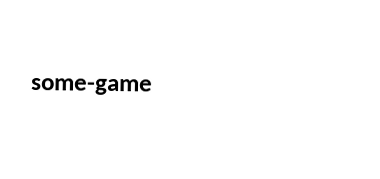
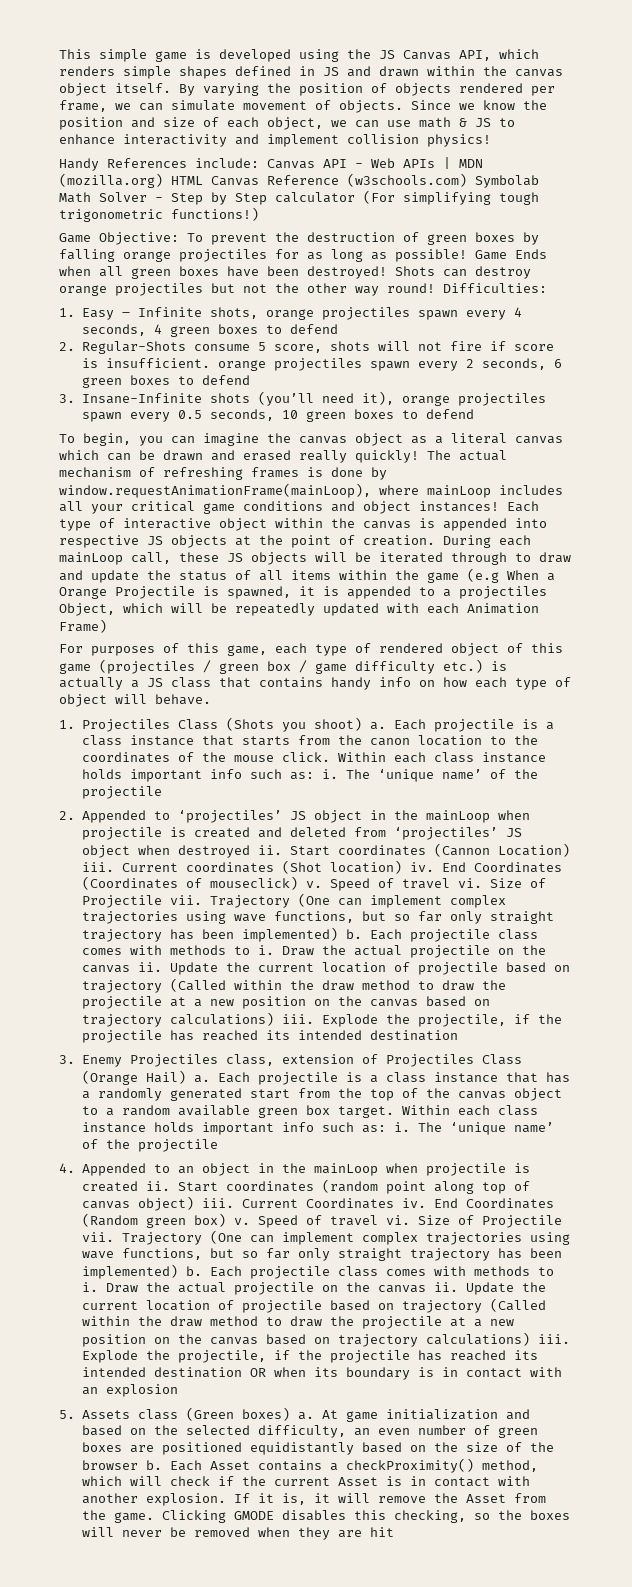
- some-game
+ This simple game is developed using the JS Canvas API, which renders simple shapes defined in JS and drawn within the canvas object itself. By varying the position of objects rendered per frame, we can simulate movement of objects. Since we know the position and size of each object, we can use math & JS to enhance interactivity and implement collision physics!
+ Handy References include: Canvas API - Web APIs | MDN (mozilla.org) HTML Canvas Reference (w3schools.com) Symbolab Math Solver - Step by Step calculator (For simplifying tough trigonometric functions!)
+ Game Objective: To prevent the destruction of green boxes by falling orange projectiles for as long as possible! Game Ends when all green boxes have been destroyed! Shots can destroy orange projectiles but not the other way round! Difficulties:
+ 1. Easy – Infinite shots, orange projectiles spawn every 4 seconds, 4 green boxes to defend
+ 2. Regular-Shots consume 5 score, shots will not fire if score is insufficient. orange projectiles spawn every 2 seconds, 6 green boxes to defend
+ 3. Insane-Infinite shots (you’ll need it), orange projectiles spawn every 0.5 seconds, 10 green boxes to defend
+ To begin, you can imagine the canvas object as a literal canvas which can be drawn and erased really quickly! The actual mechanism of refreshing frames is done by window.requestAnimationFrame(mainLoop), where mainLoop includes all your critical game conditions and object instances! Each type of interactive object within the canvas is appended into respective JS objects at the point of creation. During each mainLoop call, these JS objects will be iterated through to draw and update the status of all items within the game (e.g When a Orange Projectile is spawned, it is appended to a projectiles Object, which will be repeatedly updated with each Animation Frame)
+ For purposes of this game, each type of rendered object of this game (projectiles / green box / game difficulty etc.) is actually a JS class that contains handy info on how each type of object will behave.
+ 1. Projectiles Class (Shots you shoot) a. Each projectile is a class instance that starts from the canon location to the coordinates of the mouse click. Within each class instance holds important info such as: i. The ‘unique name’ of the projectile
+ 2. Appended to ‘projectiles’ JS object in the mainLoop when projectile is created and deleted from ‘projectiles’ JS object when destroyed ii. Start coordinates (Cannon Location) iii. Current coordinates (Shot location) iv. End Coordinates (Coordinates of mouseclick) v. Speed of travel vi. Size of Projectile vii. Trajectory (One can implement complex trajectories using wave functions, but so far only straight trajectory has been implemented) b. Each projectile class comes with methods to i. Draw the actual projectile on the canvas ii. Update the current location of projectile based on trajectory (Called within the draw method to draw the projectile at a new position on the canvas based on trajectory calculations) iii. Explode the projectile, if the projectile has reached its intended destination
+ 3. Enemy Projectiles class, extension of Projectiles Class (Orange Hail) a. Each projectile is a class instance that has a randomly generated start from the top of the canvas object to a random available green box target. Within each class instance holds important info such as: i. The ‘unique name’ of the projectile
+ 4. Appended to an object in the mainLoop when projectile is created ii. Start coordinates (random point along top of canvas object) iii. Current Coordinates iv. End Coordinates (Random green box) v. Speed of travel vi. Size of Projectile vii. Trajectory (One can implement complex trajectories using wave functions, but so far only straight trajectory has been implemented) b. Each projectile class comes with methods to i. Draw the actual projectile on the canvas ii. Update the current location of projectile based on trajectory (Called within the draw method to draw the projectile at a new position on the canvas based on trajectory calculations) iii. Explode the projectile, if the projectile has reached its intended destination OR when its boundary is in contact with an explosion
+ 5. Assets class (Green boxes) a. At game initialization and based on the selected difficulty, an even number of green boxes are positioned equidistantly based on the size of the browser b. Each Asset contains a checkProximity() method, which will check if the current Asset is in contact with another explosion. If it is, it will remove the Asset from the game. Clicking GMODE disables this checking, so the boxes will never be removed when they are hit

